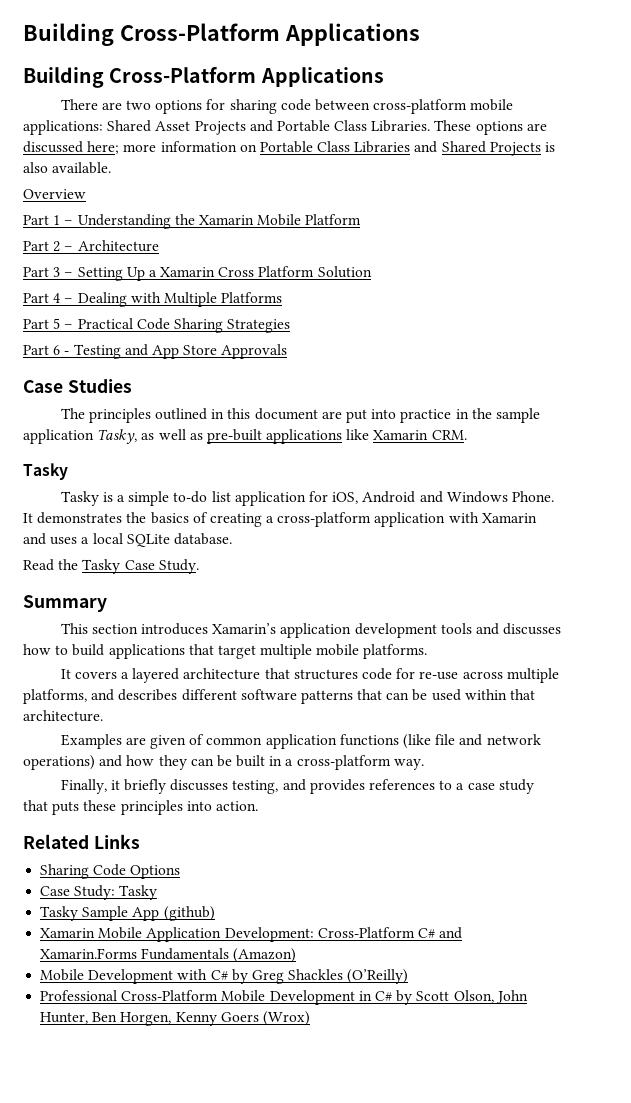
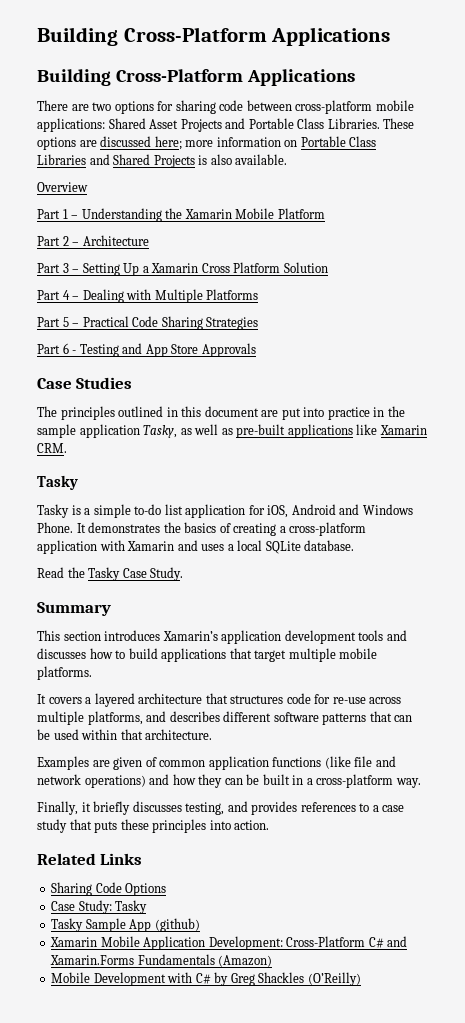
- Professional Cross-Platform Mobile Development in C# by Scott Olson, John Hunter, Ben Horgen, Kenny Goers (Wrox)

